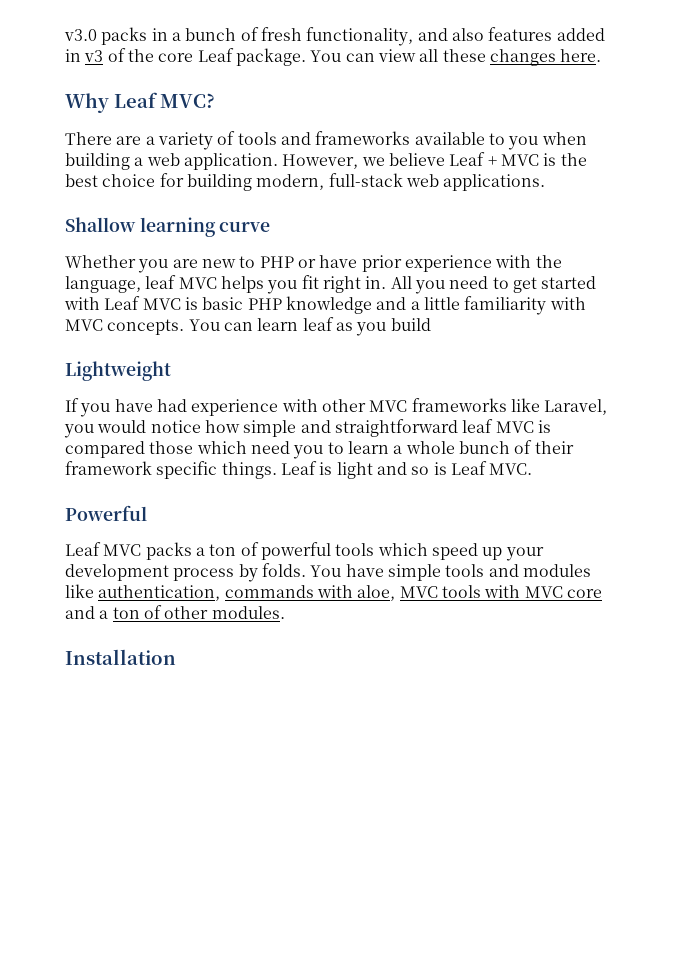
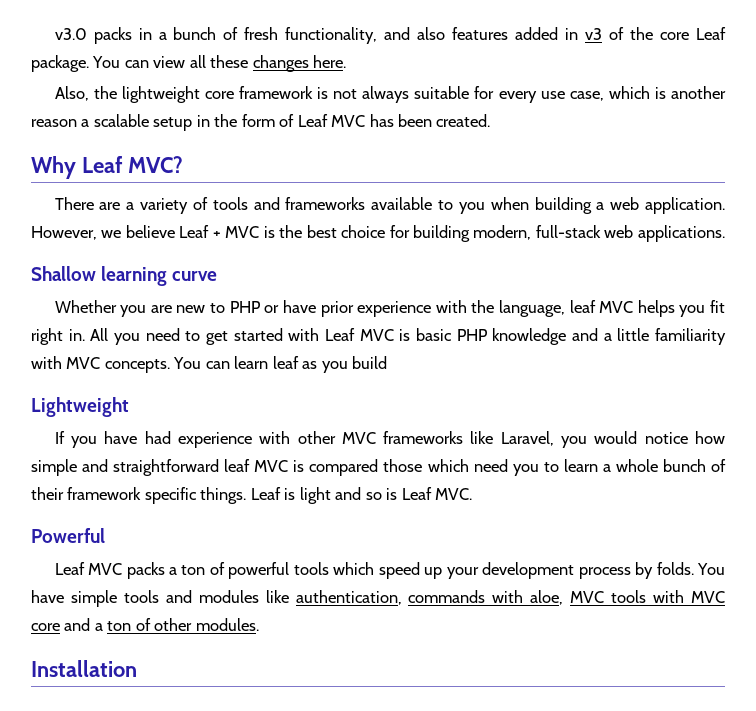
+ Also, the lightweight core framework is not always suitable for every use case, which is another reason a scalable setup in the form of Leaf MVC has been created.

